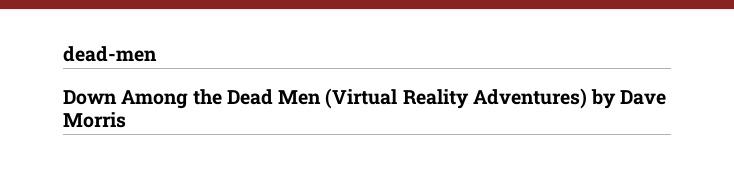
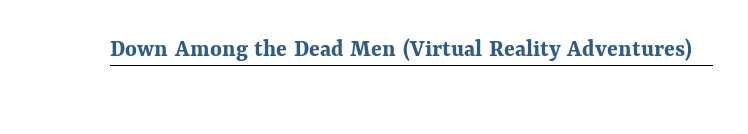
- dead-men
- Down Among the Dead Men (Virtual Reality Adventures) by Dave Morris
+ Down Among the Dead Men (Virtual Reality Adventures)

